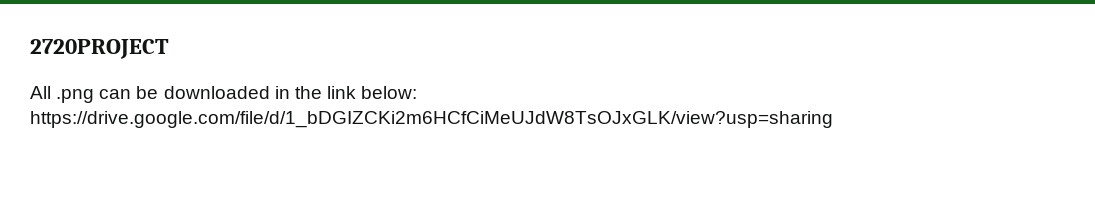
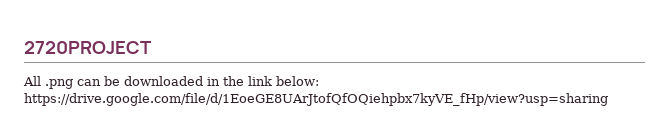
- All .png can be downloaded in the link below: https://drive.google.com/file/d/1_bDGIZCKi2m6HCfCiMeUJdW8TsOJxGLK/view?usp=sharing
+ All .png can be downloaded in the link below: https://drive.google.com/file/d/1EoeGE8UArJtofQfOQiehpbx7kyVE_fHp/view?usp=sharing

